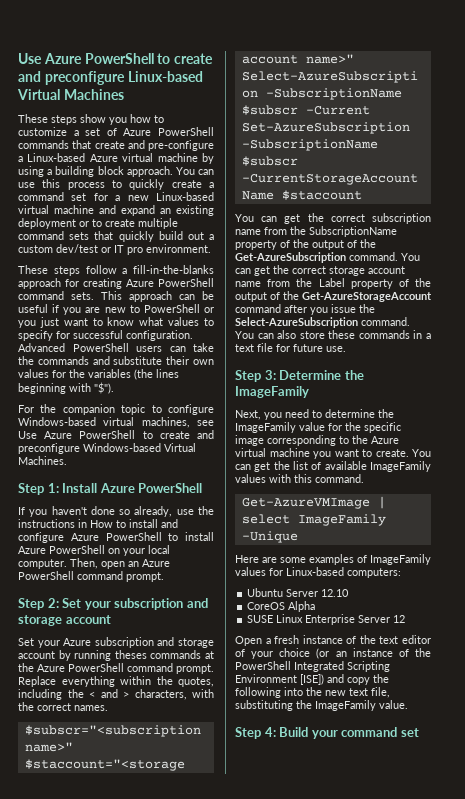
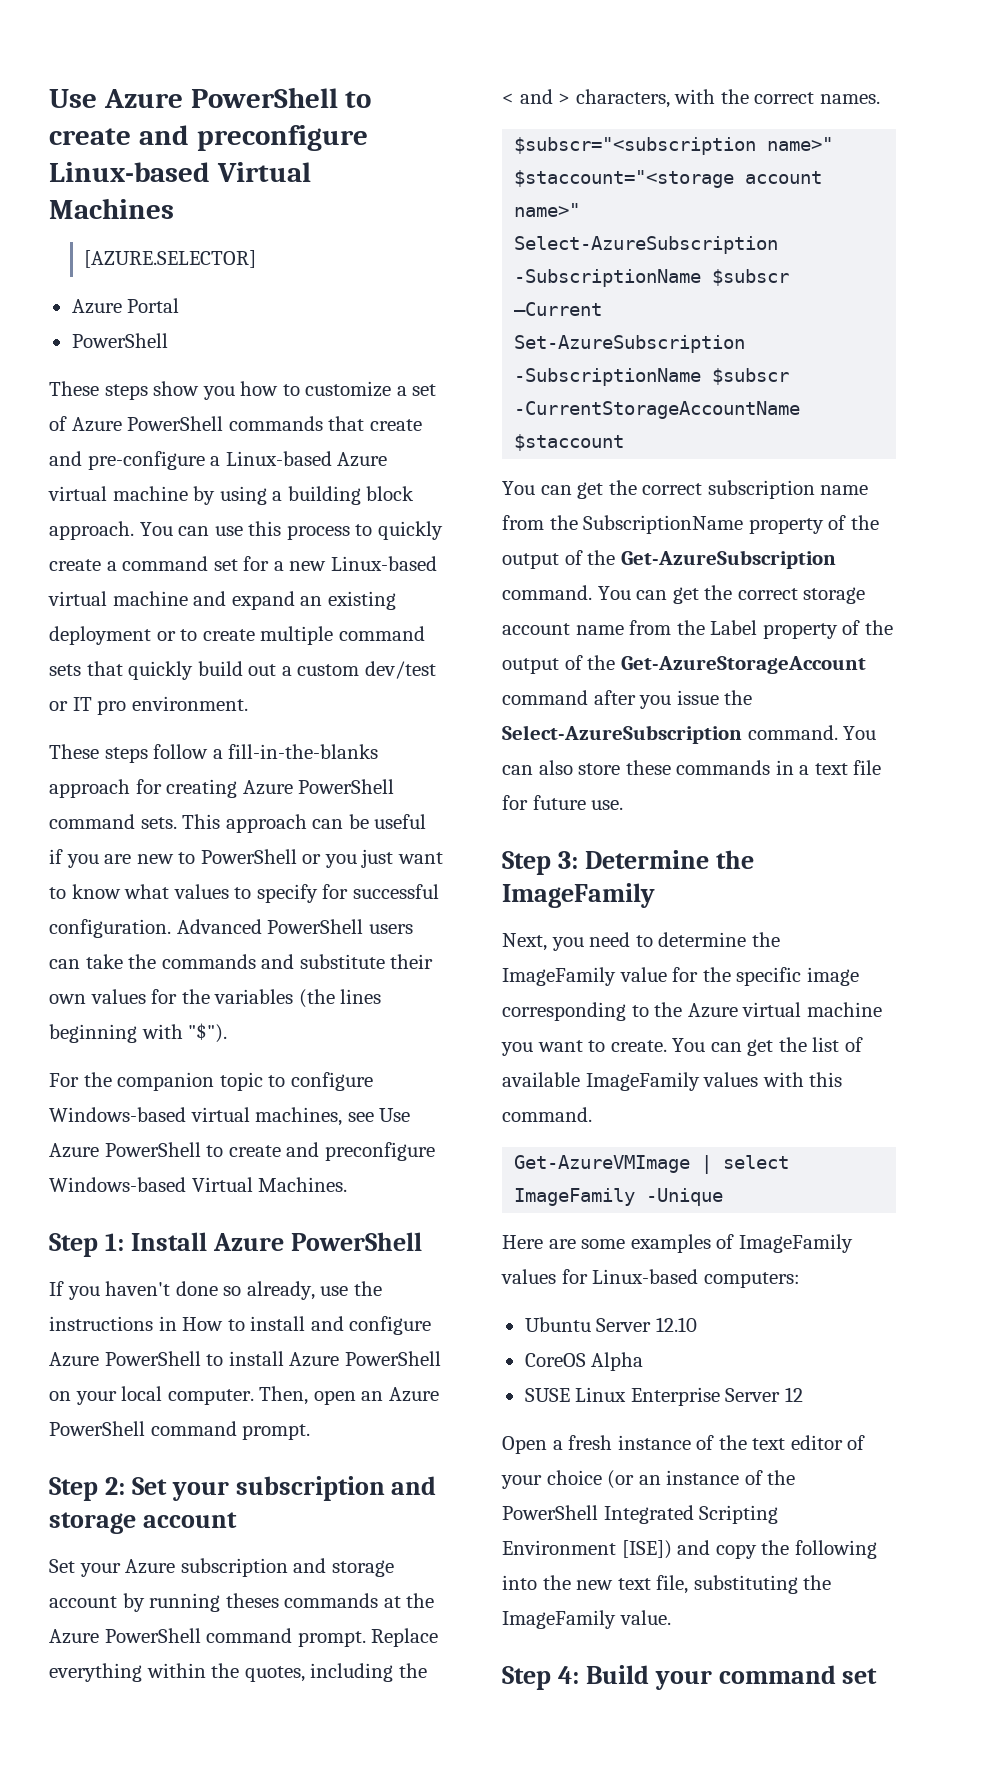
+ [AZURE.SELECTOR]
+ Azure Portal
+ PowerShell

